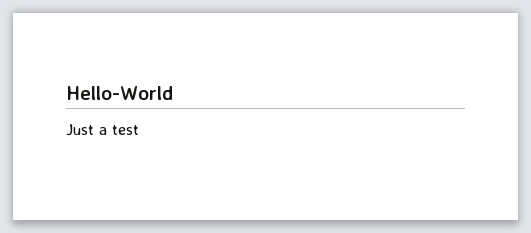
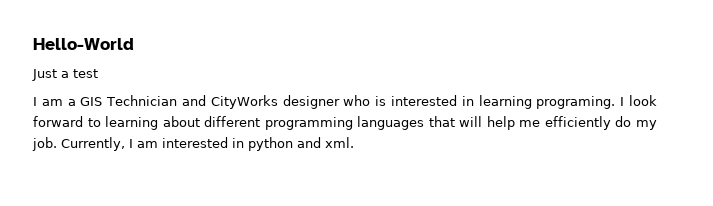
+ I am a GIS Technician and CityWorks designer who is interested in learning programing. I look forward to learning about different programming languages that will help me efficiently do my job. Currently, I am interested in python and xml.

